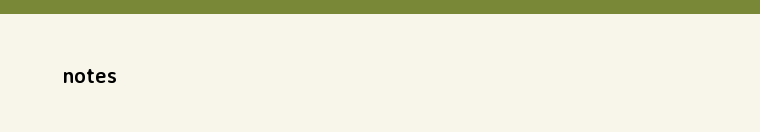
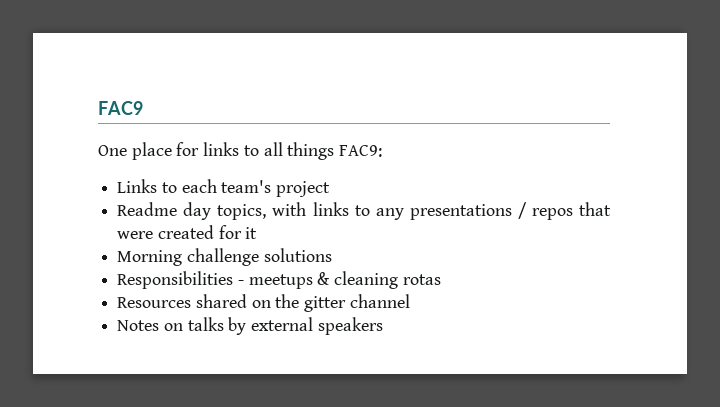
- notes
+ FAC9
+ One place for links to all things FAC9:
+ Links to each team's project
+ Readme day topics, with links to any presentations / repos that were created for it
+ Morning challenge solutions
+ Responsibilities - meetups & cleaning rotas
+ Resources shared on the gitter channel
+ Notes on talks by external speakers

